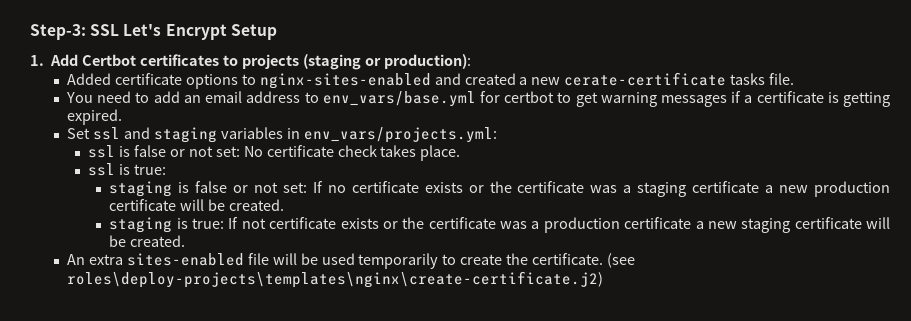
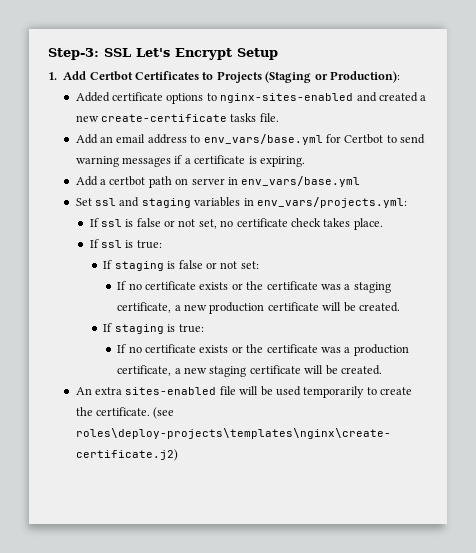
- 1. Add Certbot certificates to projects (staging or production):
+ 1. Add Certbot Certificates to Projects (Staging or Production):
- Added certificate options to nginx-sites-enabled and created a new cerate-certificate tasks file.
+ Added certificate options to nginx-sites-enabled and created a new create-certificate tasks file.
- You need to add an email address to env_vars/base.yml for certbot to get warning messages if a certificate is getting expired.
+ Add an email address to env_vars/base.yml for Certbot to send warning messages if a certificate is expiring.
+ Add a certbot path on server in env_vars/base.yml
- ssl is false or not set: No certificate check takes place.
+ If ssl is false or not set, no certificate check takes place.
- ssl is true:
+ If ssl is true:
- staging is false or not set: If no certificate exists or the certificate was a staging certificate a new production certificate will be created.
+ If staging is false or not set:
+ If no certificate exists or the certificate was a staging certificate, a new production certificate will be created.
- staging is true: If not certificate exists or the certificate was a production certificate a new staging certificate will be created.
+ If staging is true:
+ If no certificate exists or the certificate was a production certificate, a new staging certificate will be created.

